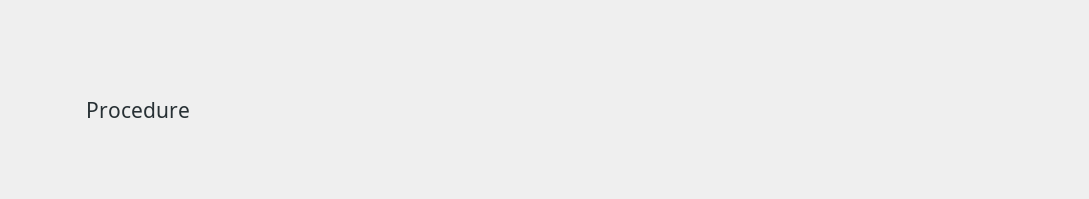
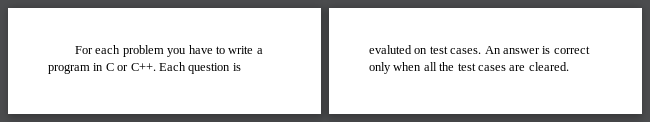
- Procedure
+ For each problem you have to write a program in C or C++. Each question is evaluted on test cases. An answer is correct only when all the test cases are cleared.

